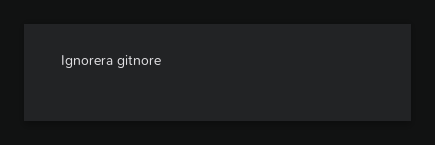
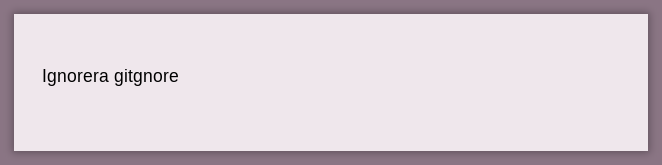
- Ignorera gitnore
+ Ignorera gitgnore

